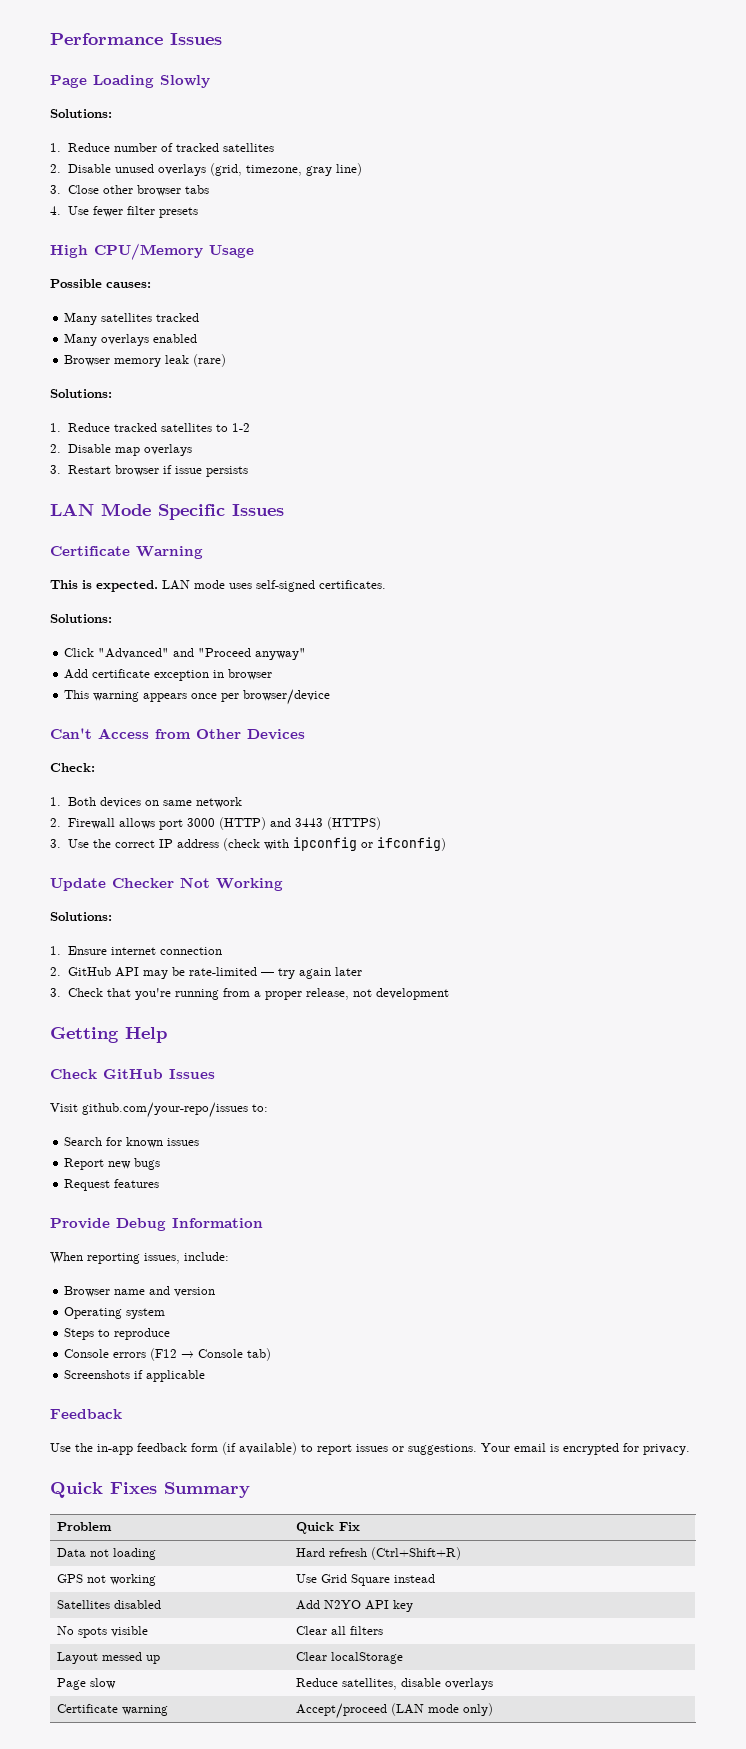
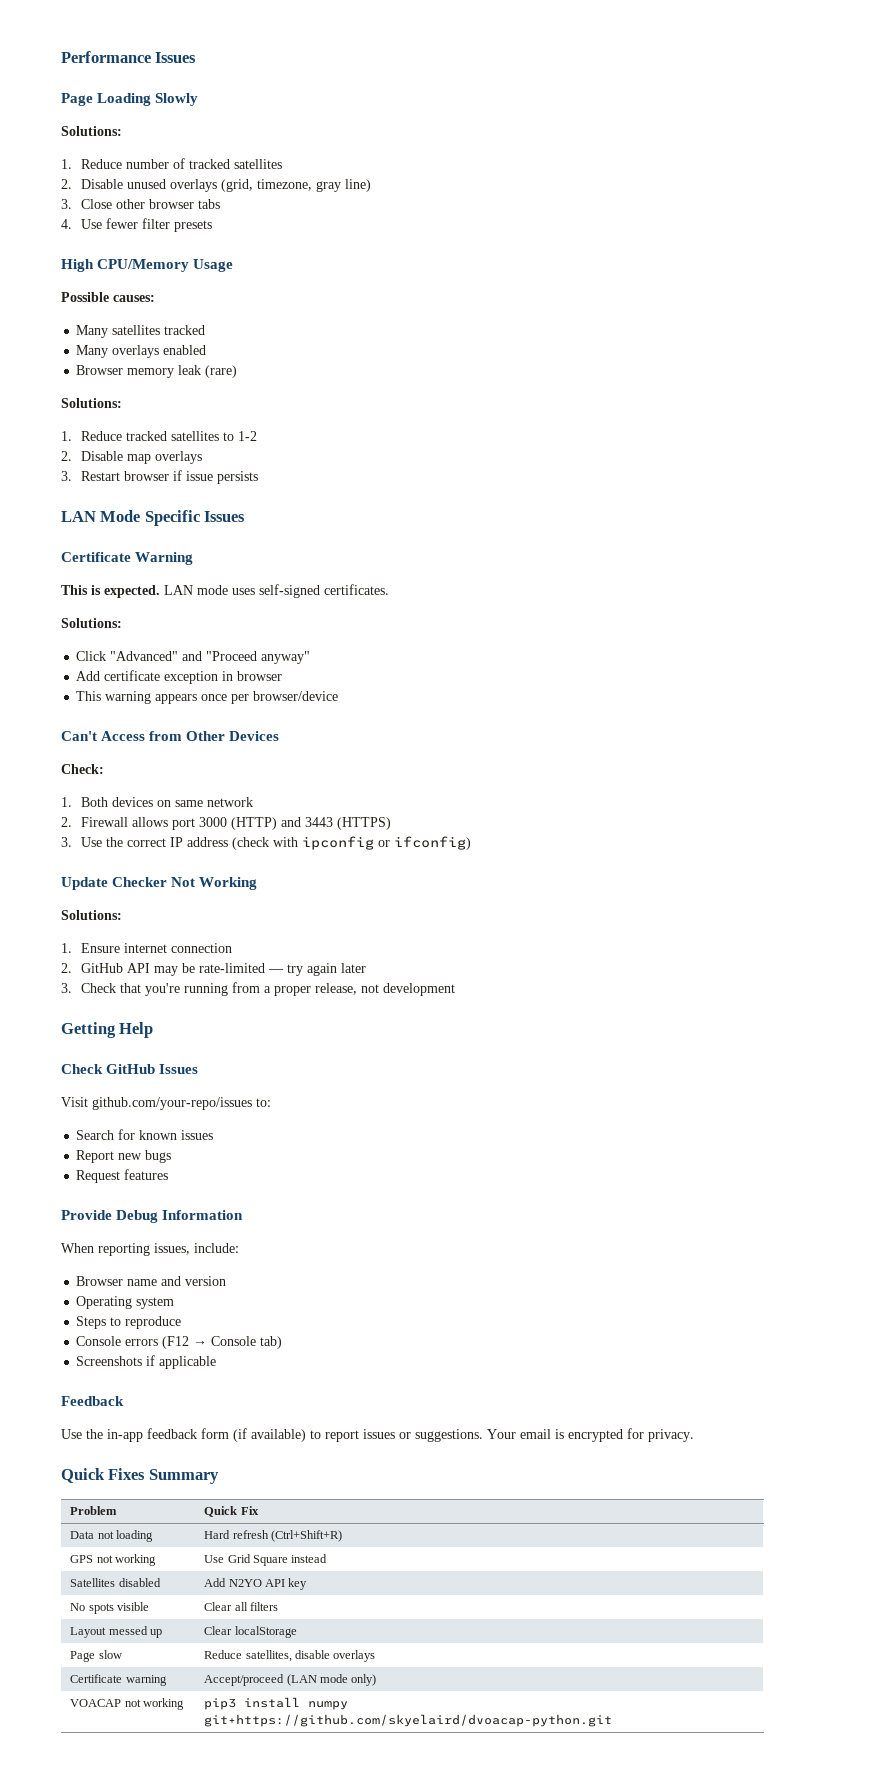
+ VOACAP not working | pip3 install numpy git+https://github.com/skyelaird/dvoacap-python.git

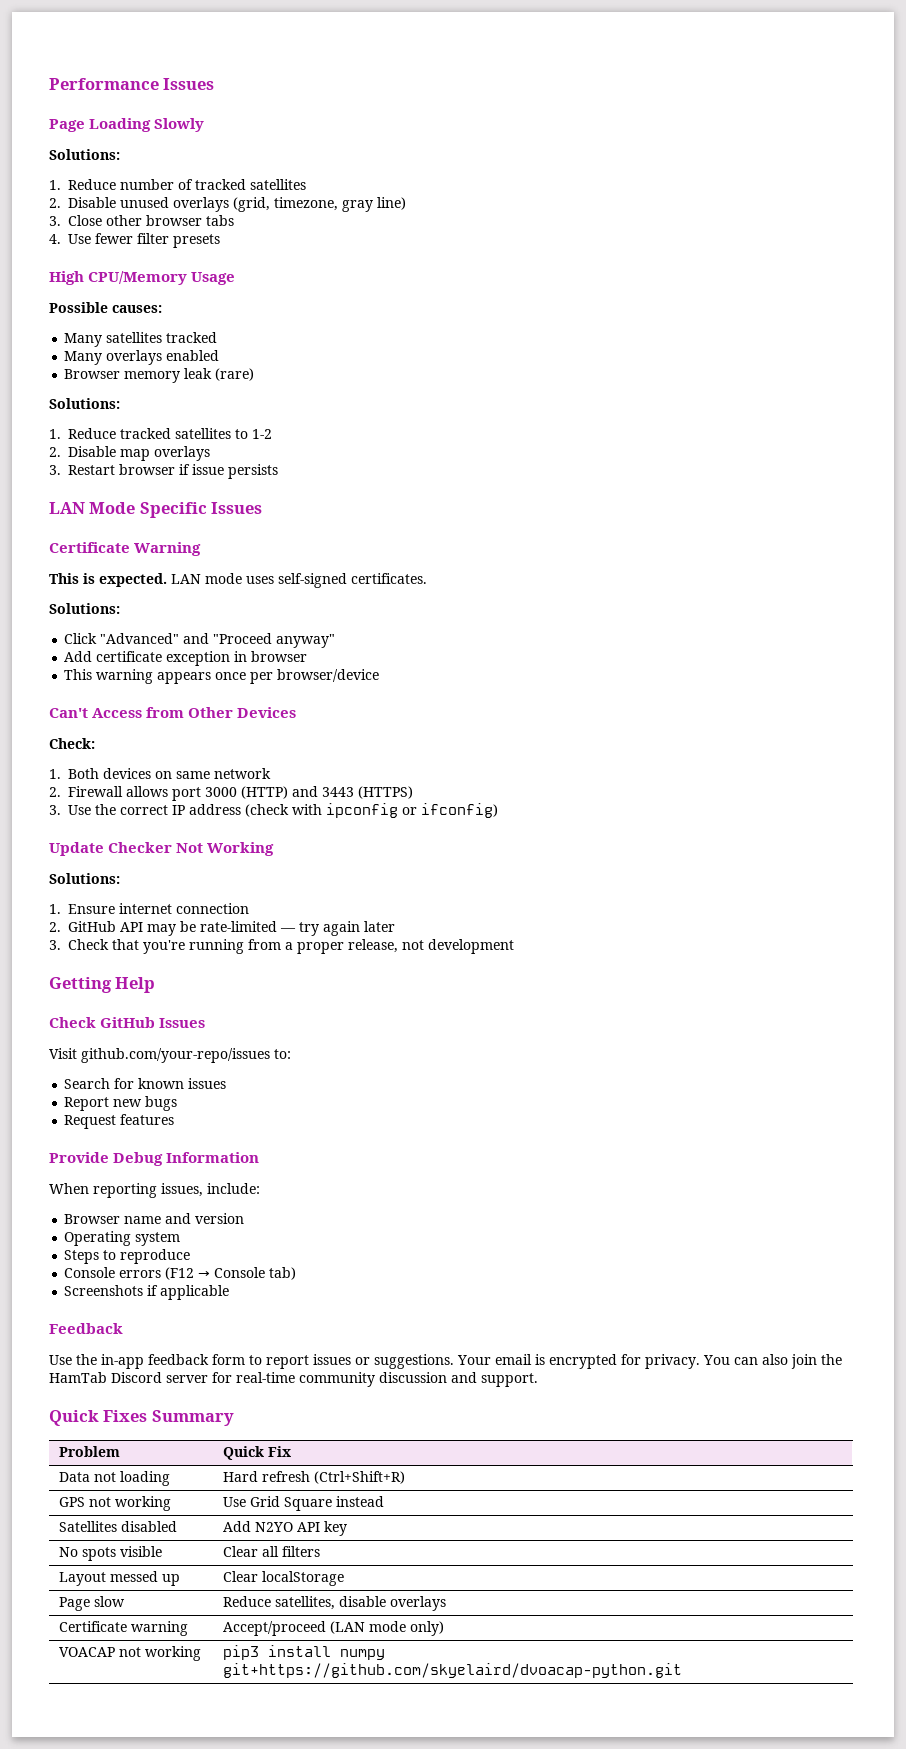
- Use the in-app feedback form (if available) to report issues or suggestions.
+ Use the in-app feedback form to report issues or suggestions.
+ You can also join the HamTab Discord server for real-time community discussion and support.

